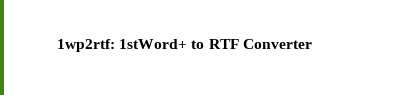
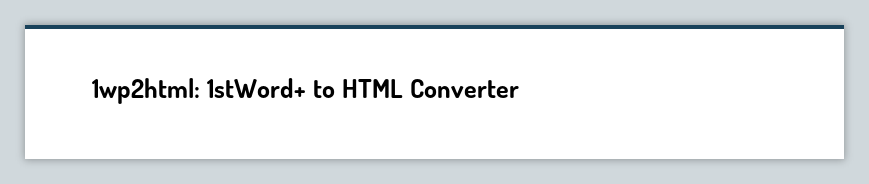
- 1wp2rtf: 1stWord+ to RTF Converter
+ 1wp2html: 1stWord+ to HTML Converter

